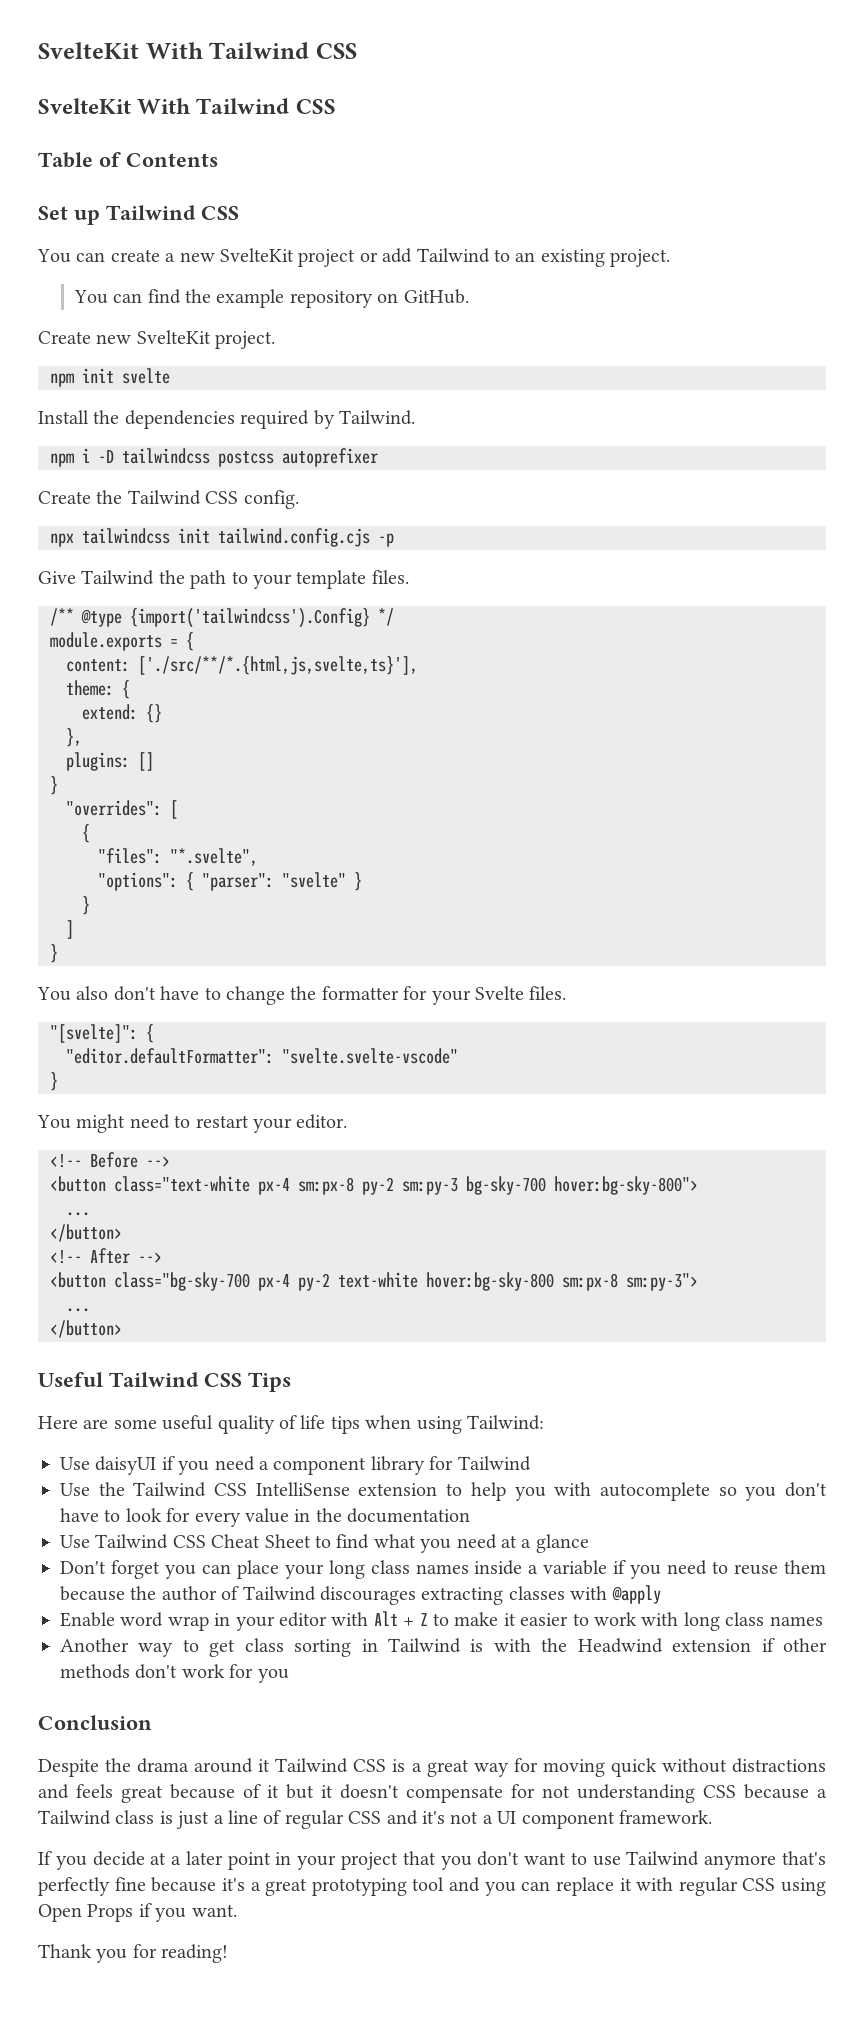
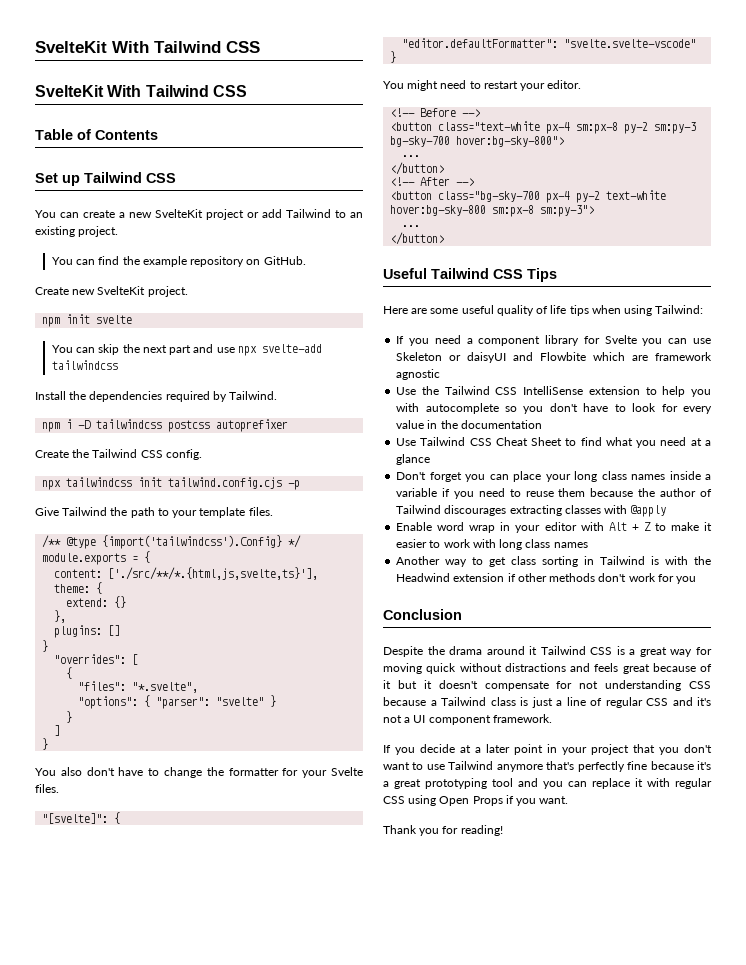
+ You can skip the next part and use npx svelte-add tailwindcss
- Use daisyUI if you need a component library for Tailwind
+ If you need a component library for Svelte you can use Skeleton or daisyUI and Flowbite which are framework agnostic

